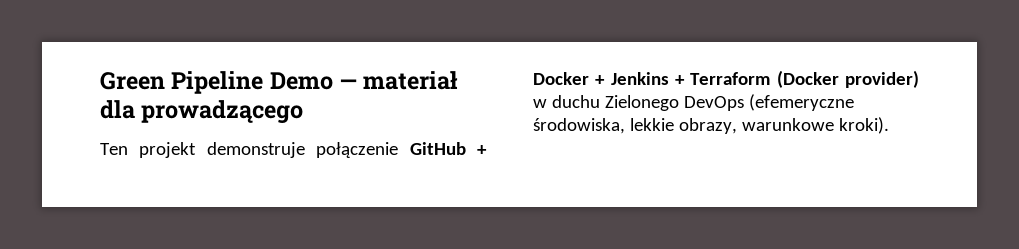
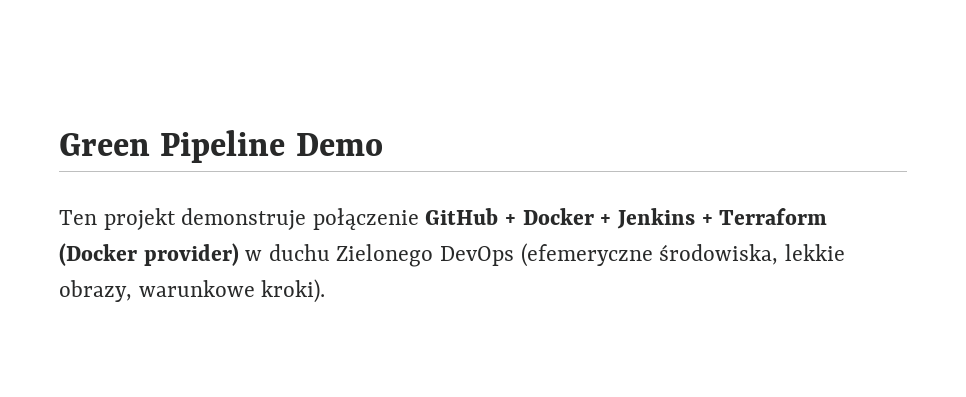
- Green Pipeline Demo — materiał dla prowadzącego
+ Green Pipeline Demo

